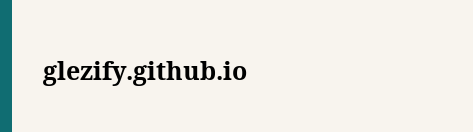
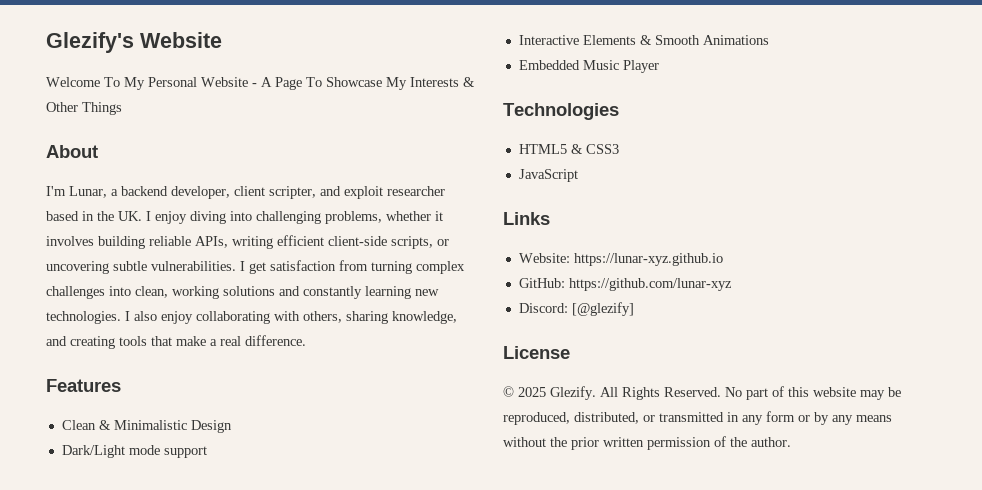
- glezify.github.io
+ Glezify's Website
+ Welcome To My Personal Website - A Page To Showcase My Interests & Other Things
+ About
+ I'm Lunar, a backend developer, client scripter, and exploit researcher based in the UK. I enjoy diving into challenging problems, whether it involves building reliable APIs, writing efficient client-side scripts, or uncovering subtle vulnerabilities. I get satisfaction from turning complex challenges into clean, working solutions and constantly learning new technologies. I also enjoy collaborating with others, sharing knowledge, and creating tools that make a real difference.
+ Features
+ Clean & Minimalistic Design
+ Dark/Light mode support
+ Interactive Elements & Smooth Animations
+ Embedded Music Player
+ Technologies
+ HTML5 & CSS3
+ JavaScript
+ Links
+ Website: https://lunar-xyz.github.io
+ GitHub: https://github.com/lunar-xyz
+ Discord: [@glezify]
+ License
+ © 2025 Glezify. All Rights Reserved. No part of this website may be reproduced, distributed, or transmitted in any form or by any means without the prior written permission of the author.

